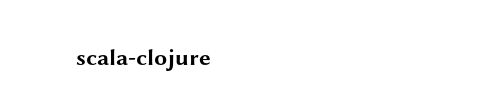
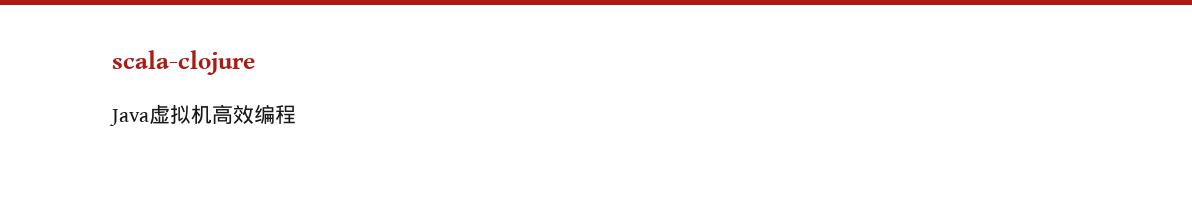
+ Java虚拟机高效编程

